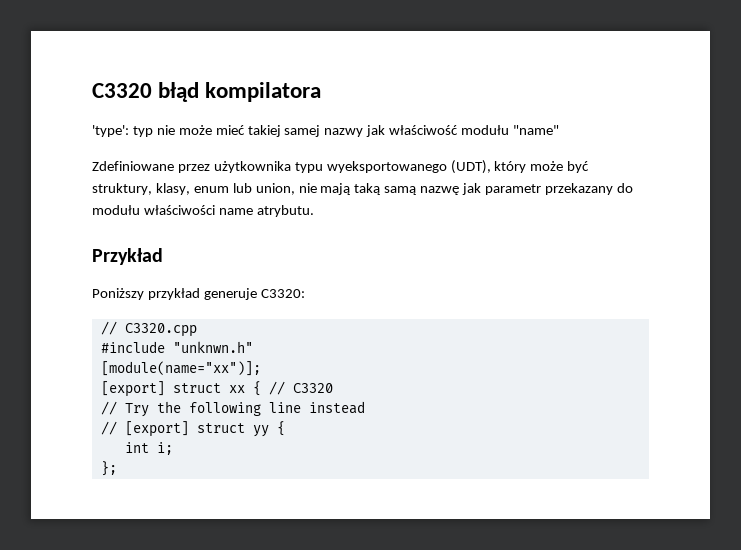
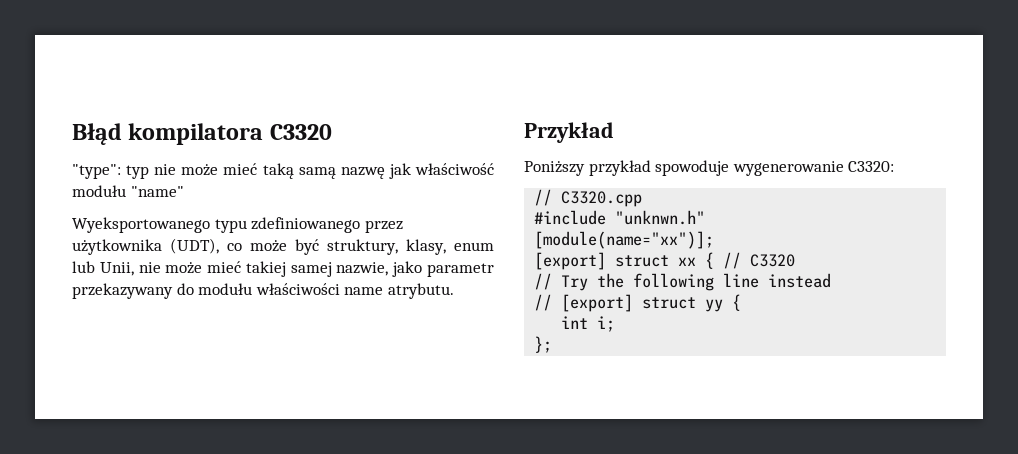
- C3320 błąd kompilatora
- 'type': typ nie może mieć takiej samej nazwy jak właściwość modułu "name"
+ Błąd kompilatora C3320
+ "type": typ nie może mieć taką samą nazwę jak właściwość modułu "name"
- Zdefiniowane przez użytkownika typu wyeksportowanego (UDT), który może być struktury, klasy, enum lub union, nie mają taką samą nazwę jak parametr przekazany do modułu właściwości name atrybutu.
+ Wyeksportowanego typu zdefiniowanego przez użytkownika (UDT), co może być struktury, klasy, enum lub Unii, nie może mieć takiej samej nazwie, jako parametr przekazywany do modułu właściwości name atrybutu.
- Poniższy przykład generuje C3320:
+ Poniższy przykład spowoduje wygenerowanie C3320:

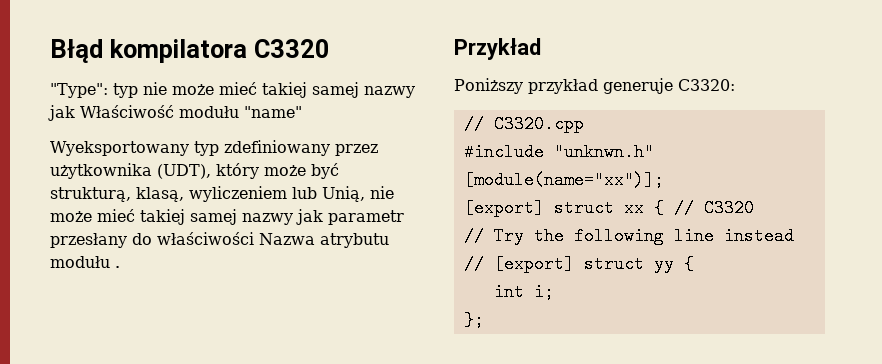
- "type": typ nie może mieć taką samą nazwę jak właściwość modułu "name"
- Wyeksportowanego typu zdefiniowanego przez użytkownika (UDT), co może być struktury, klasy, enum lub Unii, nie może mieć takiej samej nazwie, jako parametr przekazywany do modułu właściwości name atrybutu.
+ "Type": typ nie może mieć takiej samej nazwy jak Właściwość modułu "name"
+ Wyeksportowany typ zdefiniowany przez użytkownika (UDT), który może być strukturą, klasą, wyliczeniem lub Unią, nie może mieć takiej samej nazwy jak parametr przesłany do właściwości Nazwa atrybutu modułu .
- Poniższy przykład spowoduje wygenerowanie C3320:
+ Poniższy przykład generuje C3320:

